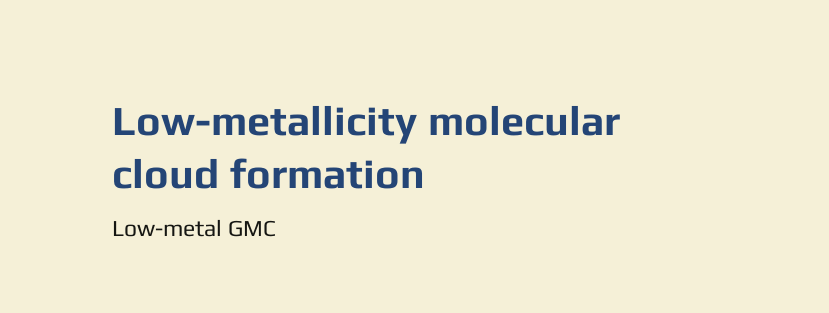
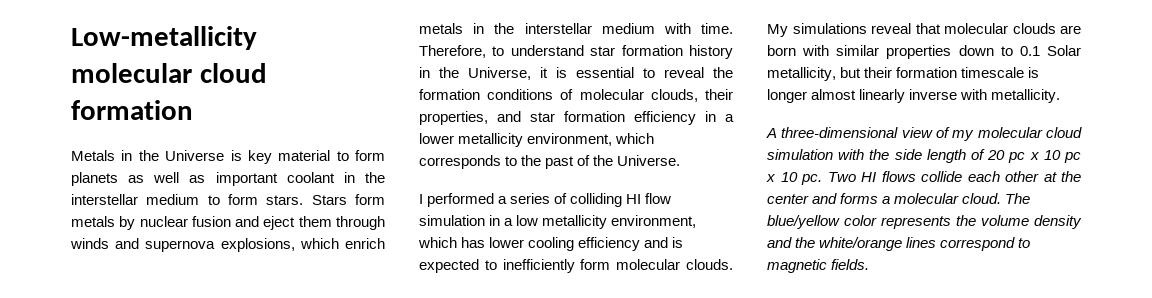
- Low-metal GMC
+ Metals in the Universe is key material to form planets as well as important coolant in the interstellar medium to form stars. Stars form metals by nuclear fusion and eject them through winds and supernova explosions, which enrich metals in the interstellar medium with time. Therefore, to understand star formation history in the Universe, it is essential to reveal the formation conditions of molecular clouds, their properties, and star formation efficiency in a lower metallicity environment, which corresponds to the past of the Universe.
+ I performed a series of colliding HI flow simulation in a low metallicity environment, which has lower cooling efficiency and is expected to inefficiently form molecular clouds. My simulations reveal that molecular clouds are born with similar properties down to 0.1 Solar metallicity, but their formation timescale is longer almost linearly inverse with metallicity.
+ A three-dimensional view of my molecular cloud simulation with the side length of 20 pc x 10 pc x 10 pc. Two HI flows collide each other at the center and forms a molecular cloud. The blue/yellow color represents the volume density and the white/orange lines correspond to magnetic fields.

